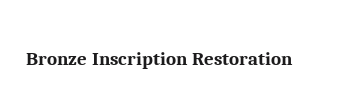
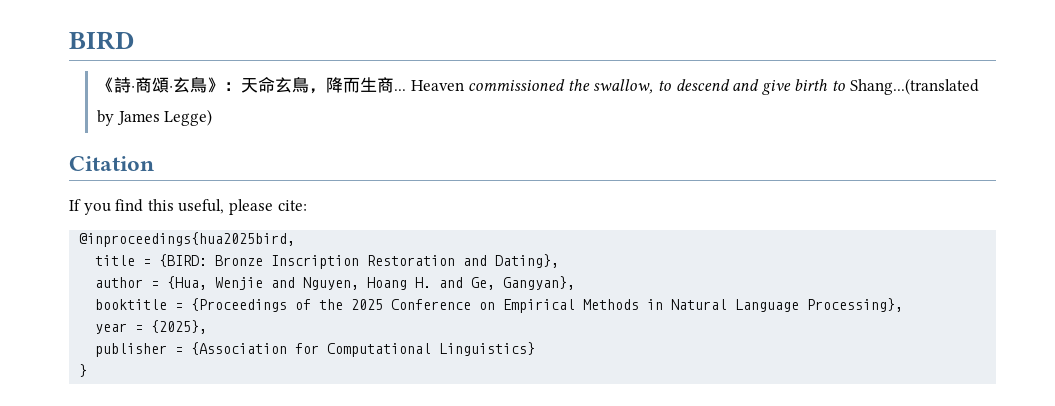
- Bronze Inscription Restoration
+ BIRD
+ 《詩·商頌·玄鳥》：天命玄鳥，降而生商... Heaven commissioned the swallow, to descend and give birth to Shang...(translated by James Legge)
+ Citation
+ If you find this useful, please cite:
+ @inproceedings{hua2025bird,
+ title = {BIRD: Bronze Inscription Restoration and Dating},
+ author = {Hua, Wenjie and Nguyen, Hoang H. and Ge, Gangyan},
+ booktitle = {Proceedings of the 2025 Conference on Empirical Methods in Natural Language Processing},
+ year = {2025},
+ publisher = {Association for Computational Linguistics}
+ }

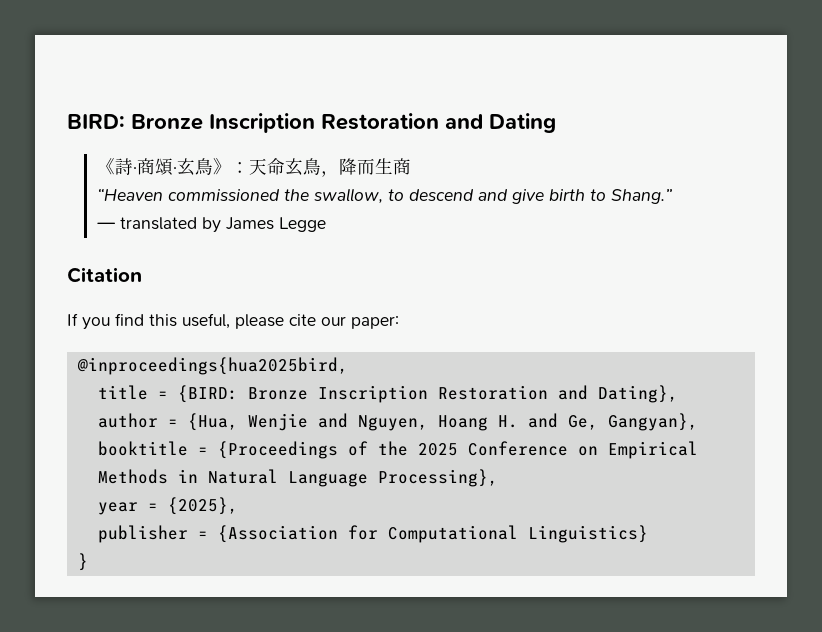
- BIRD
+ BIRD: Bronze Inscription Restoration and Dating
- 《詩·商頌·玄鳥》：天命玄鳥，降而生商... Heaven commissioned the swallow, to descend and give birth to Shang...(translated by James Legge)
+ 《詩·商頌·玄鳥》：天命玄鳥，降而生商
+ “Heaven commissioned the swallow, to descend and give birth to Shang.”
+ — translated by James Legge
- If you find this useful, please cite:
+ If you find this useful, please cite our paper:

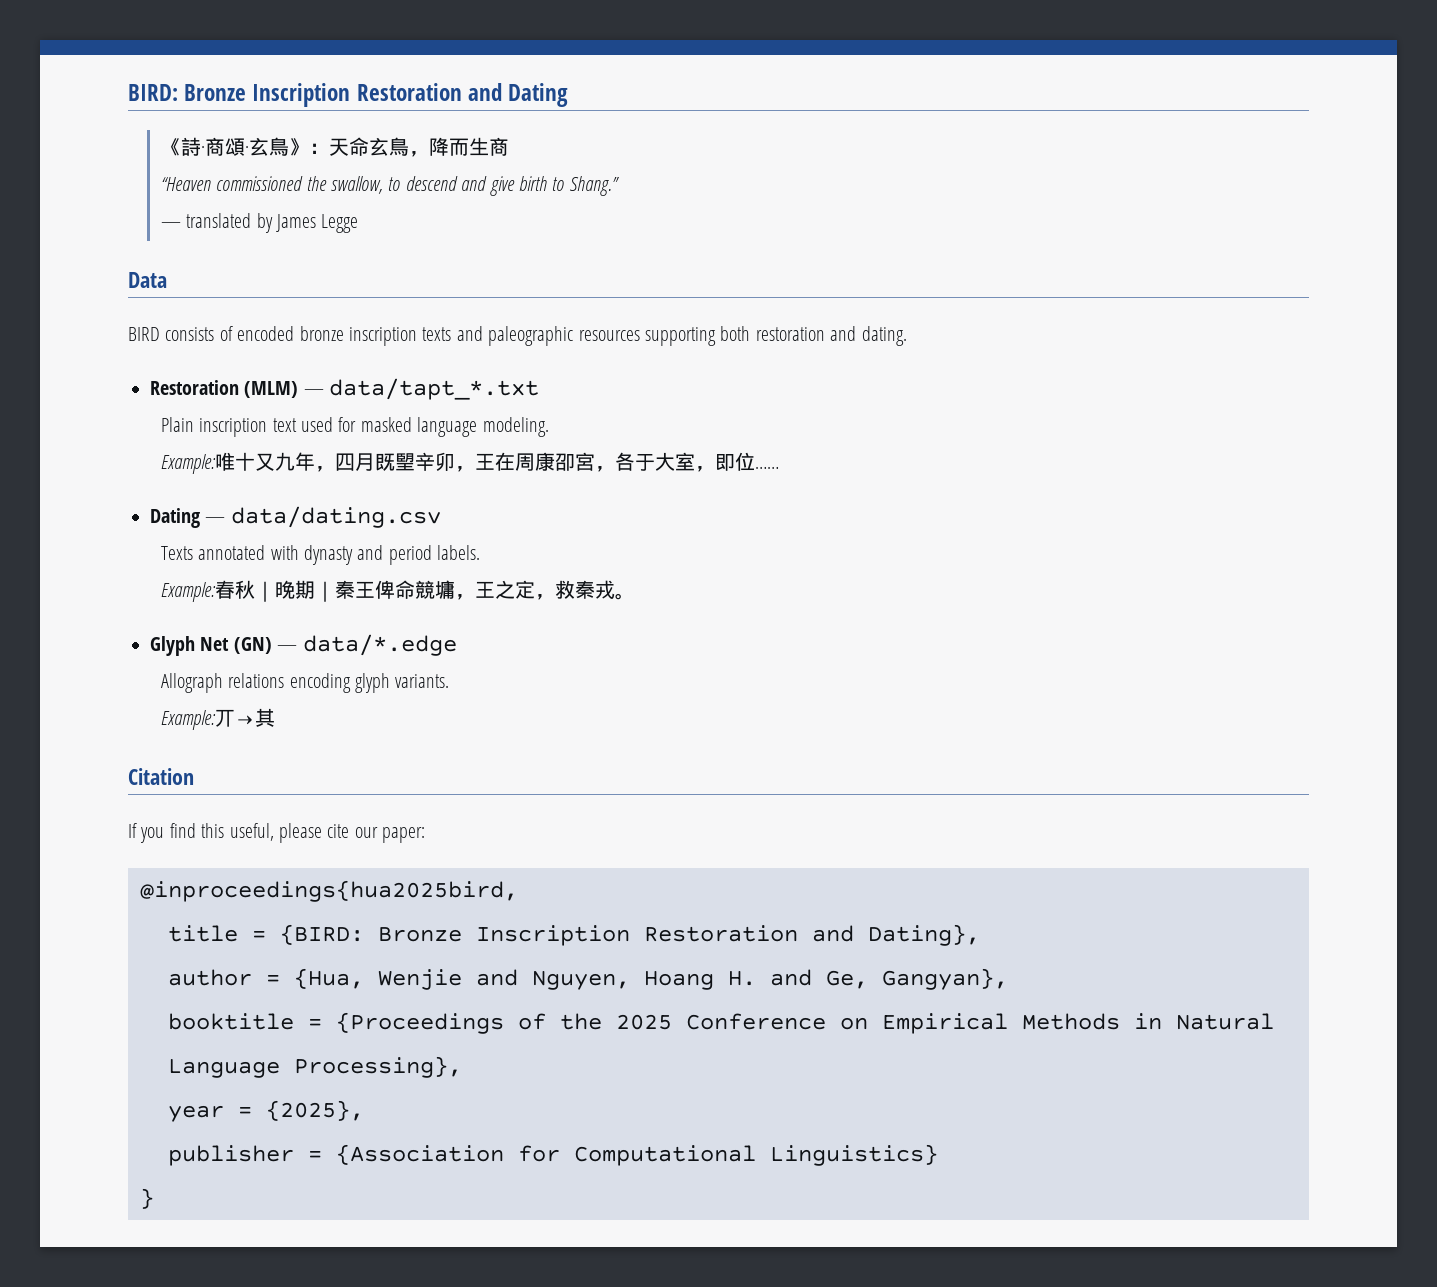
+ Data
+ BIRD consists of encoded bronze inscription texts and paleographic resources supporting both restoration and dating.
+ Restoration (MLM) — data/tapt_*.txt
+ Plain inscription text used for masked language modeling.
+ Example:唯十又九年，四月既朢辛卯，王在周康卲宮，各于大室，即位……
+ Dating — data/dating.csv
+ Texts annotated with dynasty and period labels.
+ Example:春秋｜晚期｜秦王俾命競墉，王之定，救秦戎。
+ Glyph Net (GN) — data/*.edge
+ Allograph relations encoding glyph variants.
+ Example:丌→其

